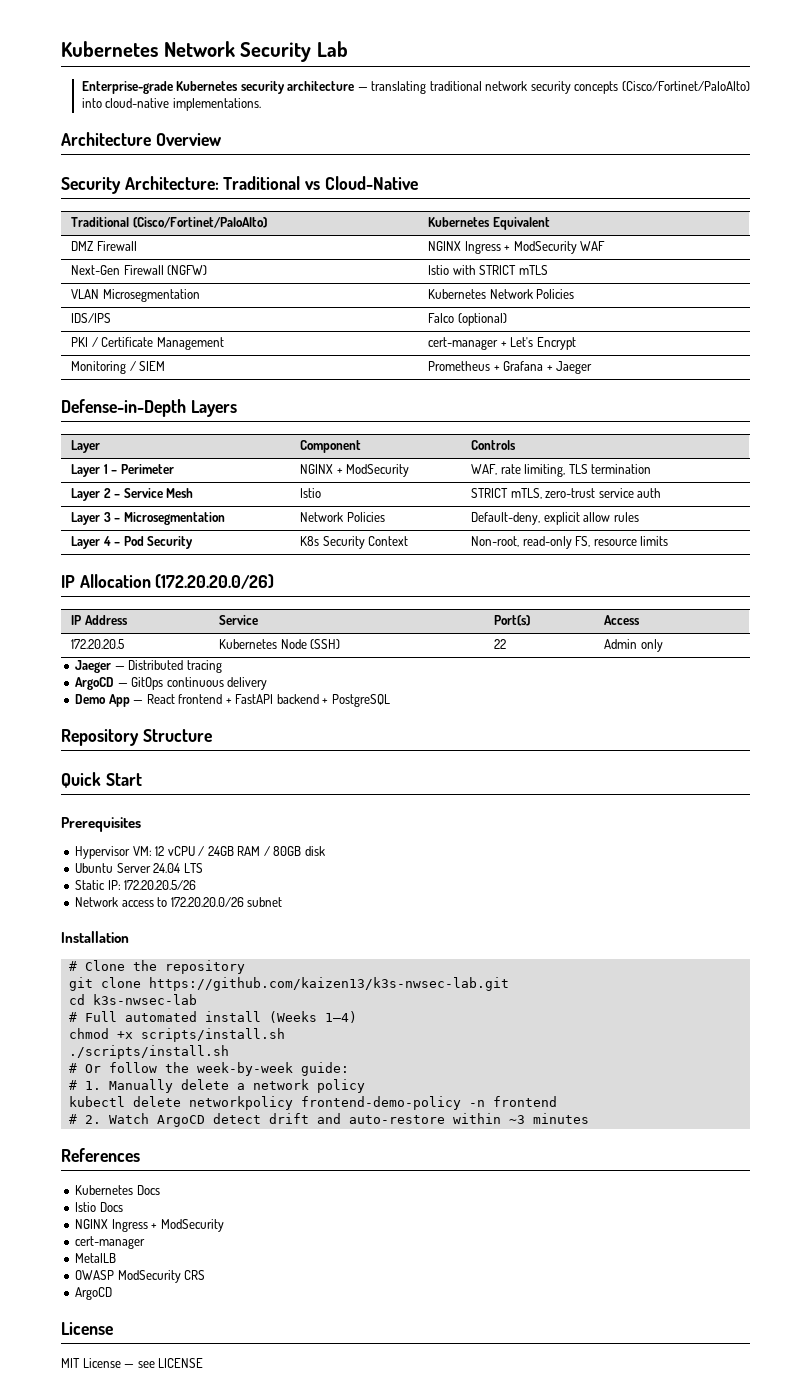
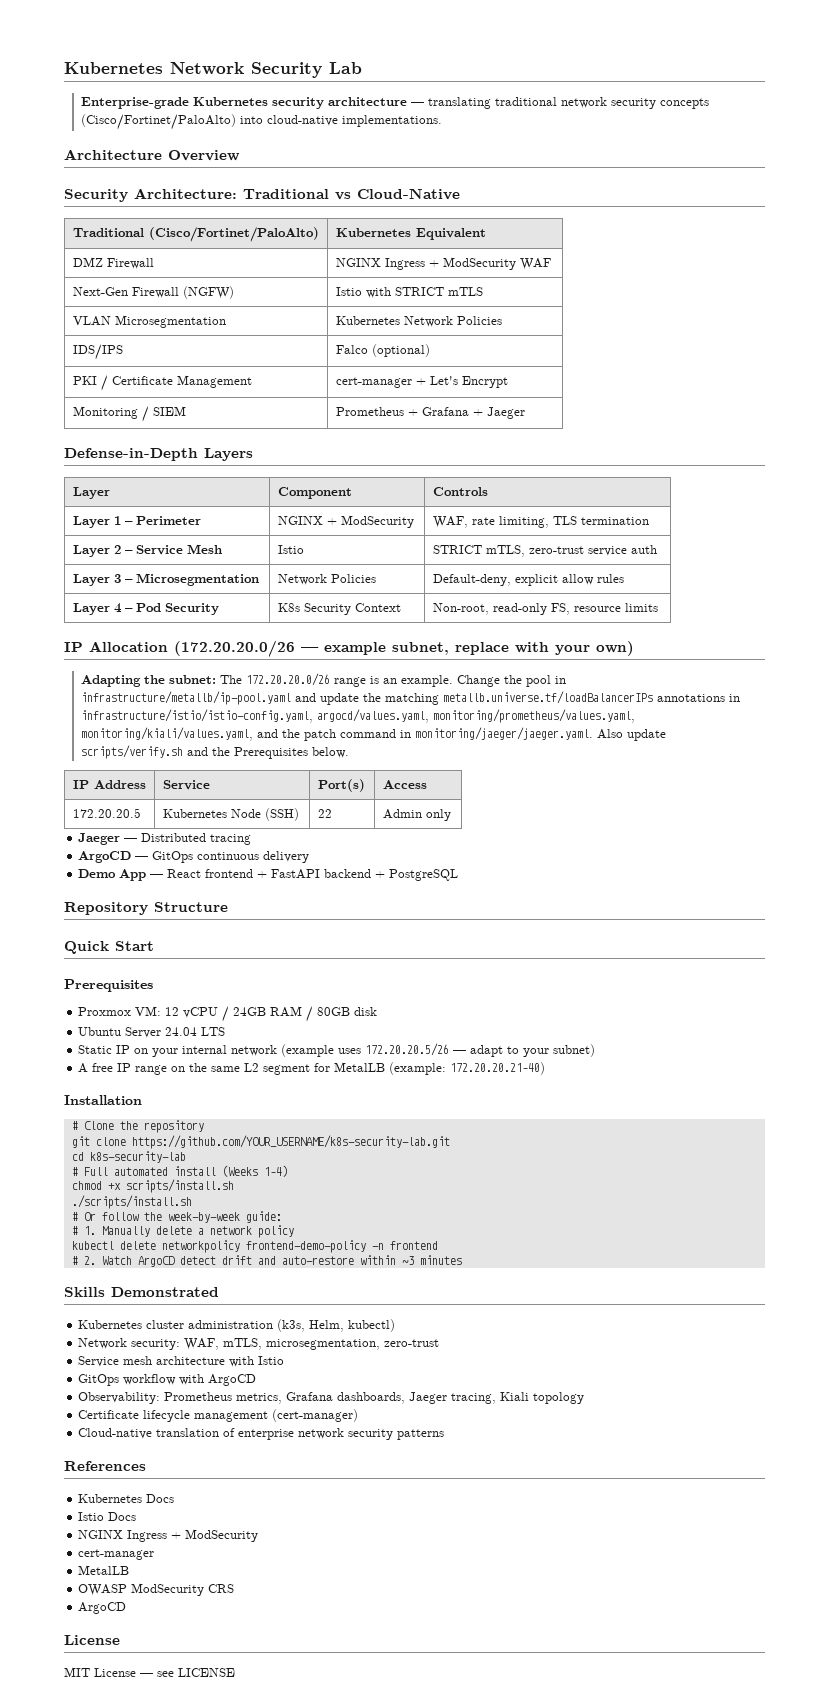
- IP Allocation (172.20.20.0/26)
+ IP Allocation (172.20.20.0/26 — example subnet, replace with your own)
+ Adapting the subnet: The 172.20.20.0/26 range is an example. Change the pool in infrastructure/metallb/ip-pool.yaml and update the matching metallb.universe.tf/loadBalancerIPs annotations in infrastructure/istio/istio-config.yaml, argocd/values.yaml, monitoring/prometheus/values.yaml, monitoring/kiali/values.yaml, and the patch command in monitoring/jaeger/jaeger.yaml. Also update scripts/verify.sh and the Prerequisites below.
- Hypervisor VM: 12 vCPU / 24GB RAM / 80GB disk
+ Proxmox VM: 12 vCPU / 24GB RAM / 80GB disk
- Static IP: 172.20.20.5/26
- Network access to 172.20.20.0/26 subnet
+ Static IP on your internal network (example uses 172.20.20.5/26 — adapt to your subnet)
+ A free IP range on the same L2 segment for MetalLB (example: 172.20.20.21–40)
- git clone https://github.com/kaizen13/k3s-nwsec-lab.git
+ git clone https://github.com/YOUR_USERNAME/k8s-security-lab.git
- cd k3s-nwsec-lab
+ cd k8s-security-lab
+ Skills Demonstrated
+ Kubernetes cluster administration (k3s, Helm, kubectl)
+ Network security: WAF, mTLS, microsegmentation, zero-trust
+ Service mesh architecture with Istio
+ GitOps workflow with ArgoCD
+ Observability: Prometheus metrics, Grafana dashboards, Jaeger tracing, Kiali topology
+ Certificate lifecycle management (cert-manager)
+ Cloud-native translation of enterprise network security patterns

